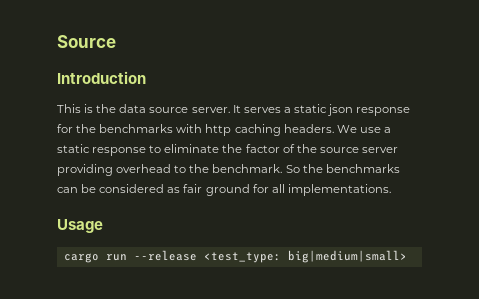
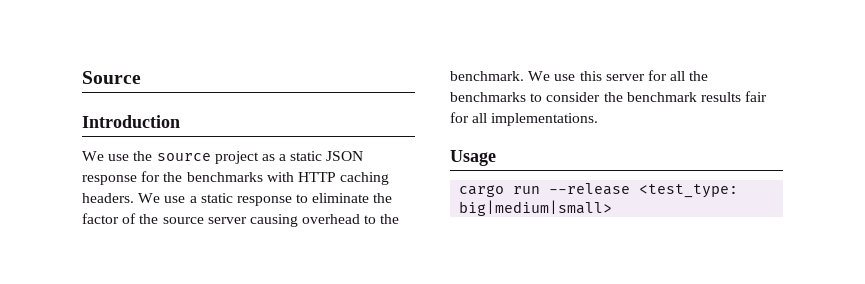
- This is the data source server. It serves a static json response for the benchmarks with http caching headers.
+ We use the source project as a static JSON response for the benchmarks with HTTP caching headers.
- We use a static response to eliminate the factor of the source server providing overhead to the benchmark.
+ We use a static response to eliminate the factor of the source server causing overhead to the benchmark.
- So the benchmarks can be considered as fair ground for all implementations.
+ We use this server for all the benchmarks to consider the benchmark results fair for all implementations.

